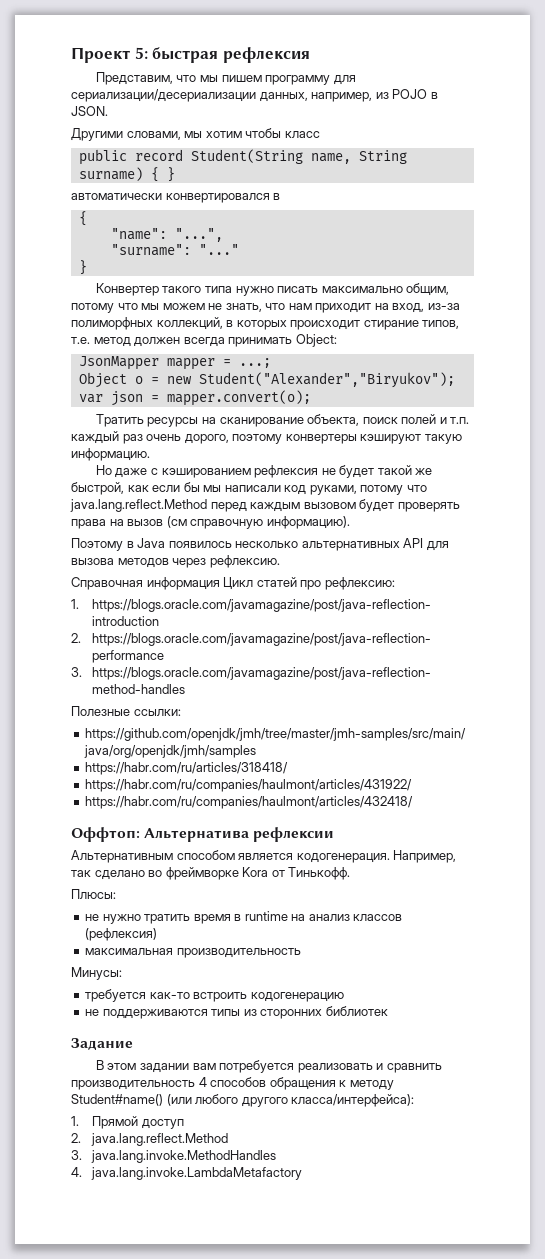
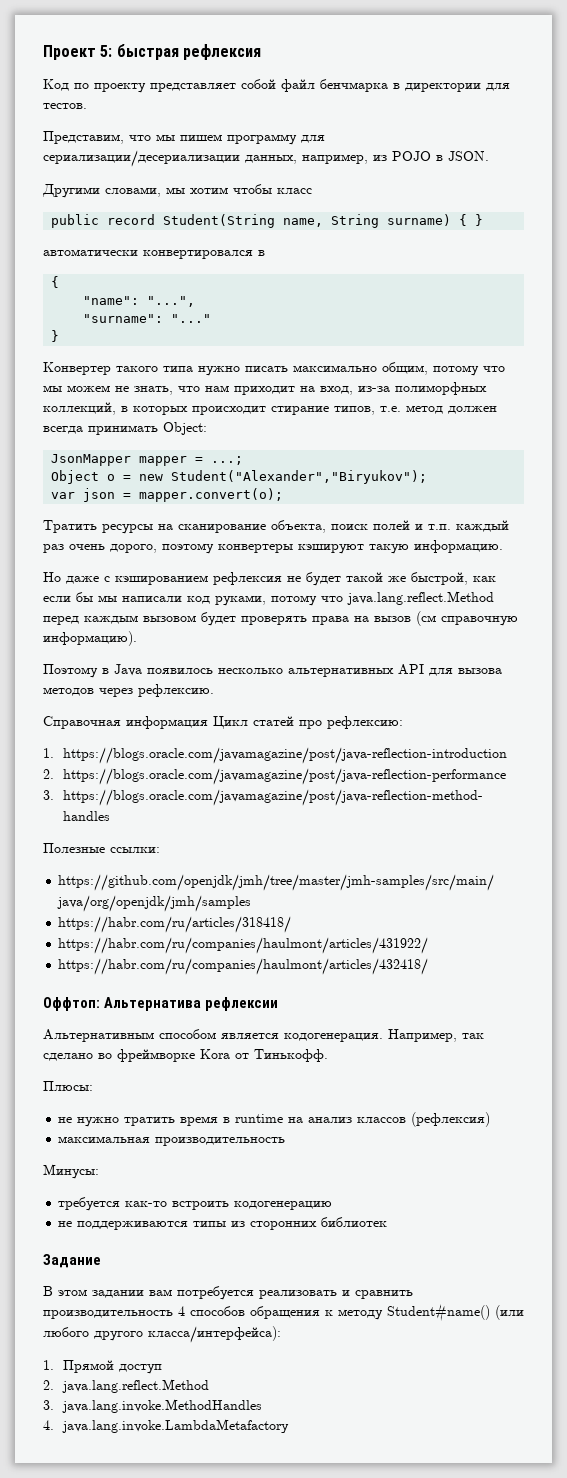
+ Код по проекту представляет собой файл бенчмарка в директории для тестов.

